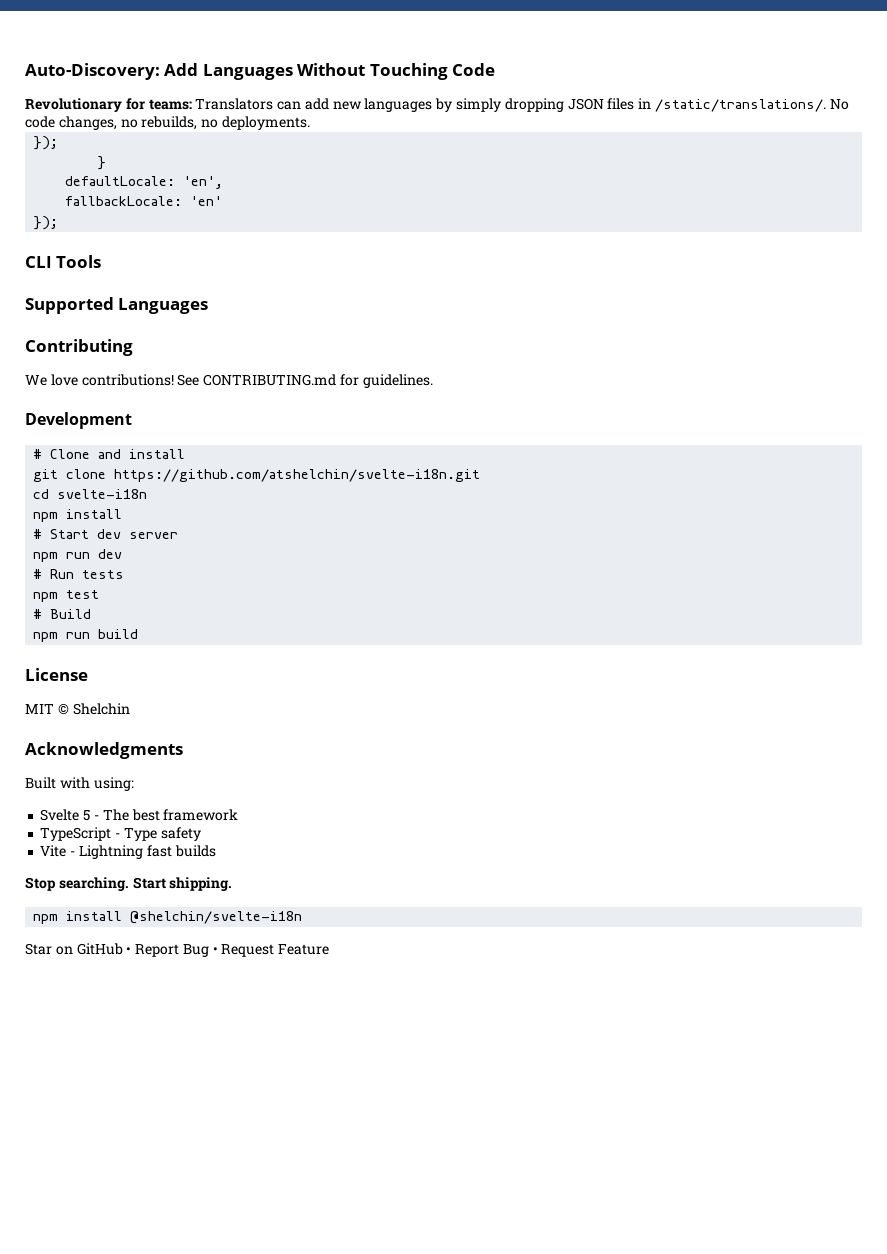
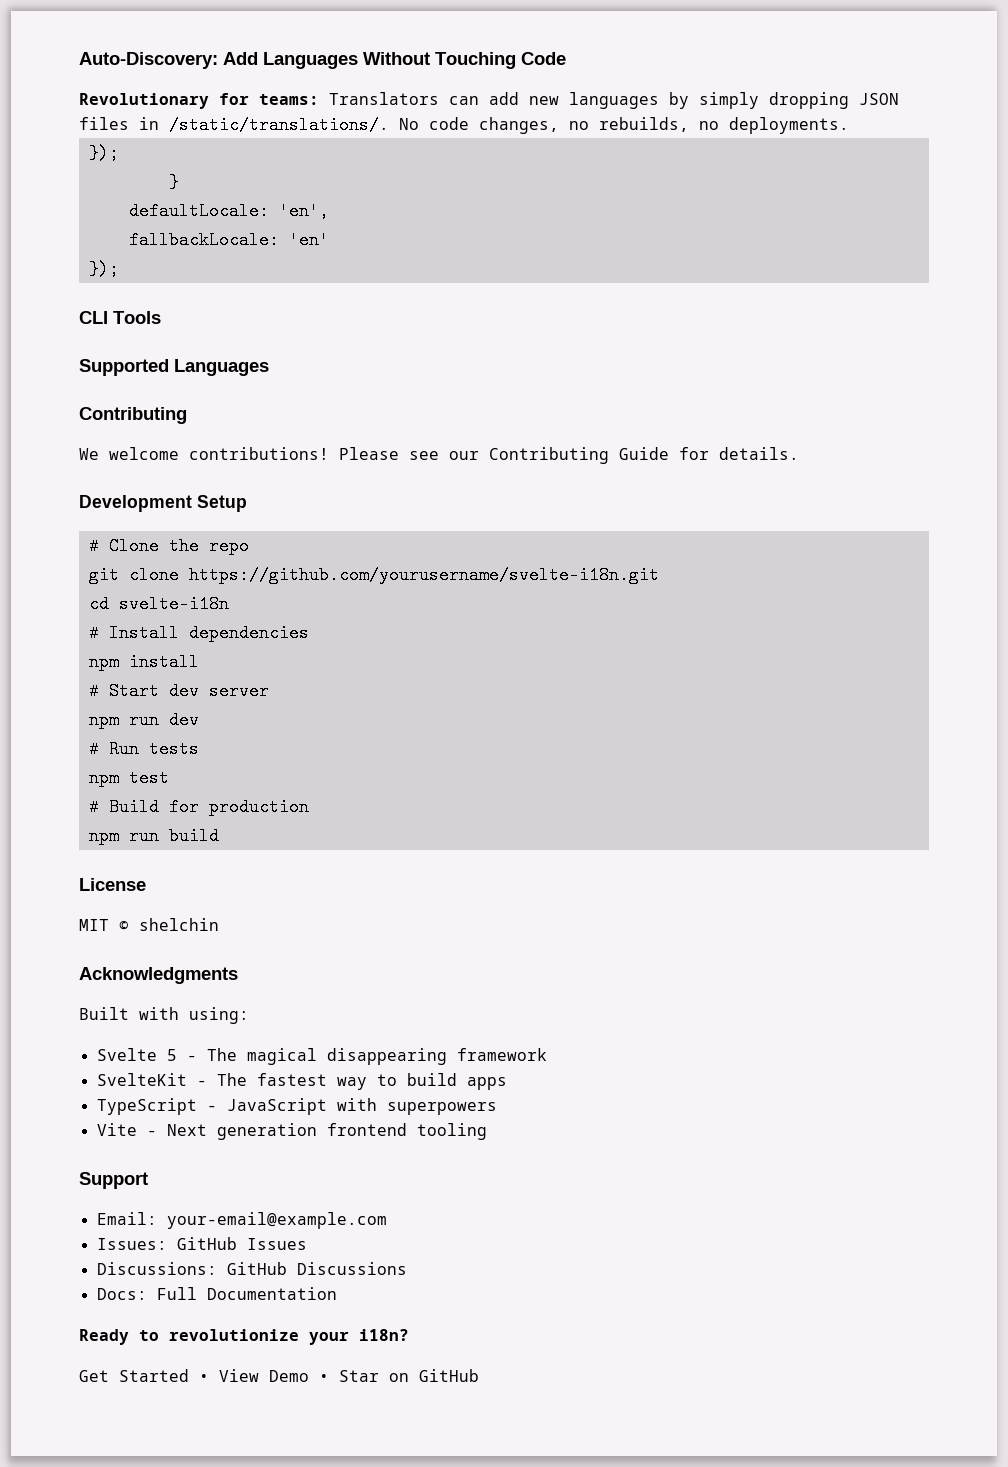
- We love contributions! See CONTRIBUTING.md for guidelines.
+ We welcome contributions! Please see our Contributing Guide for details.
- Development
+ Development Setup
- # Clone and install
+ # Clone the repo
- git clone https://github.com/atshelchin/svelte-i18n.git
+ git clone https://github.com/yourusername/svelte-i18n.git
+ # Install dependencies
- # Build
+ # Build for production
- MIT © Shelchin
+ MIT © shelchin
- Svelte 5 - The best framework
+ Svelte 5 - The magical disappearing framework
+ SvelteKit - The fastest way to build apps
- TypeScript - Type safety
+ TypeScript - JavaScript with superpowers
- Vite - Lightning fast builds
- Stop searching. Start shipping.
- npm install @shelchin/svelte-i18n
- Star on GitHub • Report Bug • Request Feature
+ Vite - Next generation frontend tooling
+ Support
+ Email: your-email@example.com
+ Issues: GitHub Issues
+ Discussions: GitHub Discussions
+ Docs: Full Documentation
+ Ready to revolutionize your i18n?
+ Get Started • View Demo • Star on GitHub

